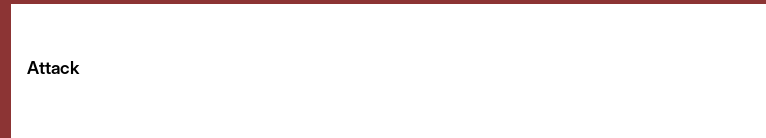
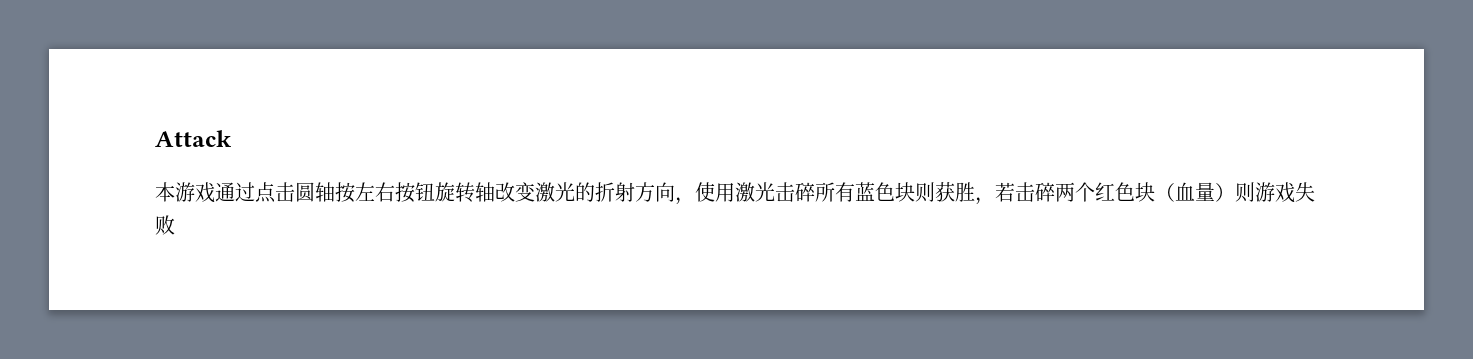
+ 本游戏通过点击圆轴按左右按钮旋转轴改变激光的折射方向，使用激光击碎所有蓝色块则获胜，若击碎两个红色块（血量）则游戏失败

